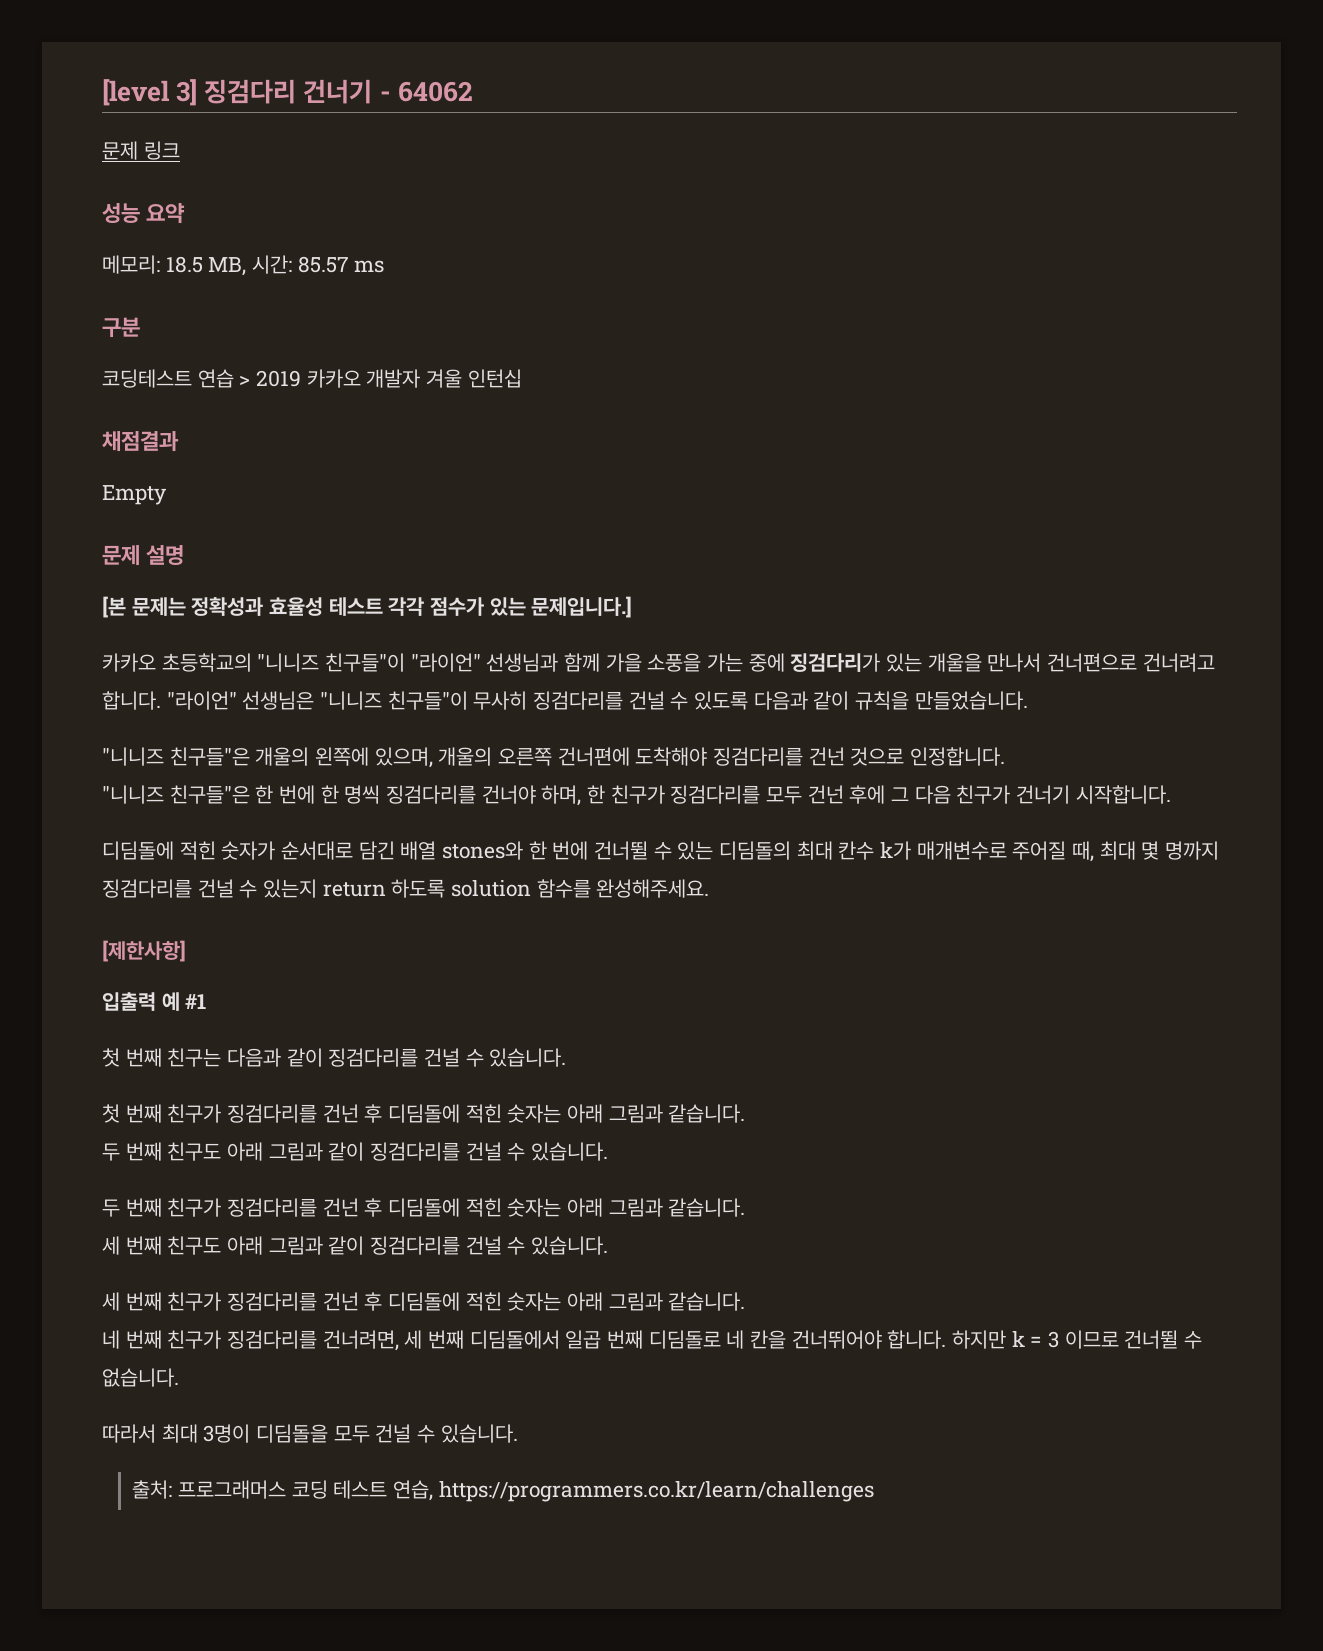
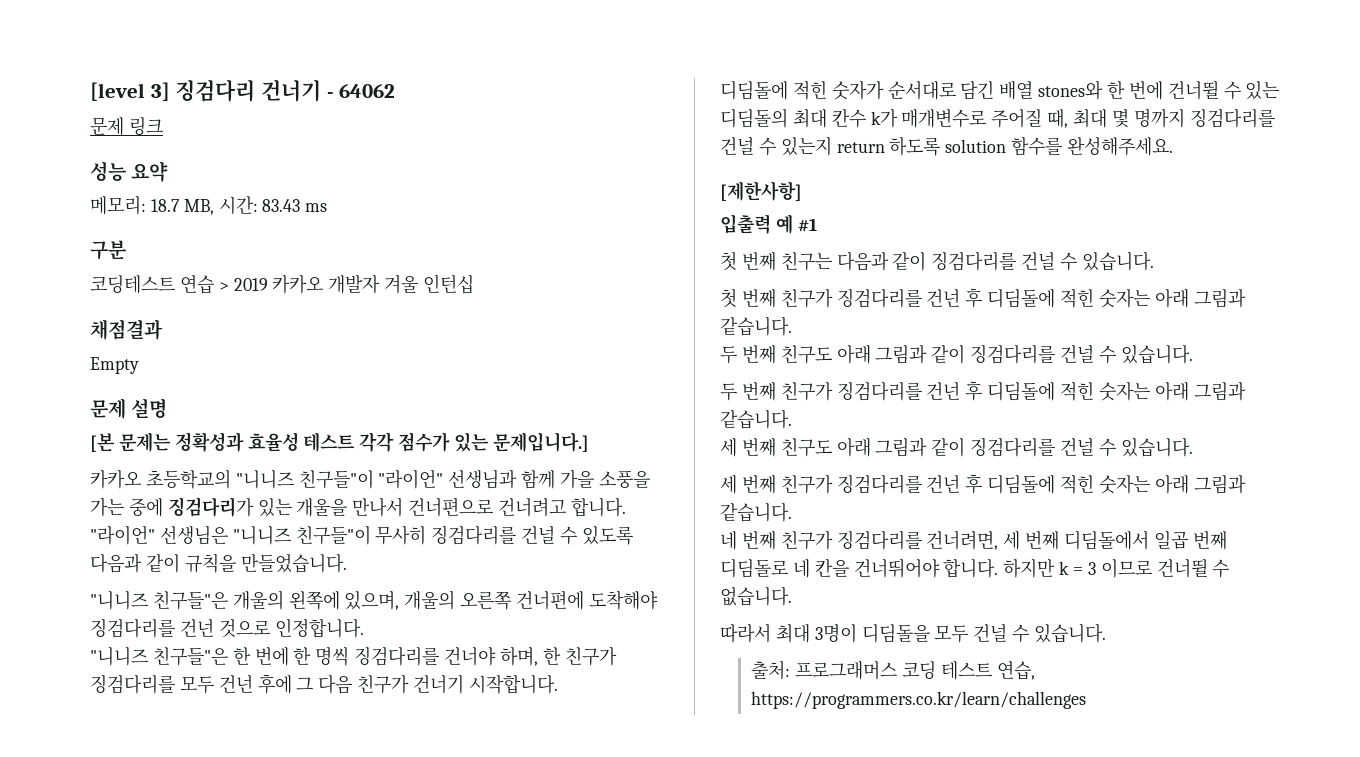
- 메모리: 18.5 MB, 시간: 85.57 ms
+ 메모리: 18.7 MB, 시간: 83.43 ms

